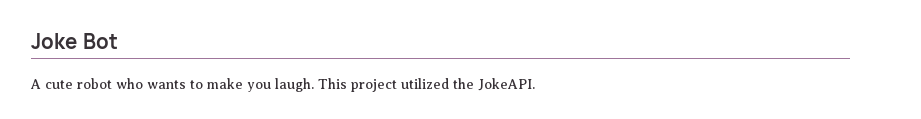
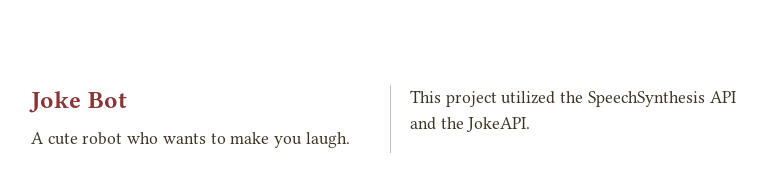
- This project utilized the JokeAPI.
+ This project utilized the SpeechSynthesis API and the JokeAPI.

